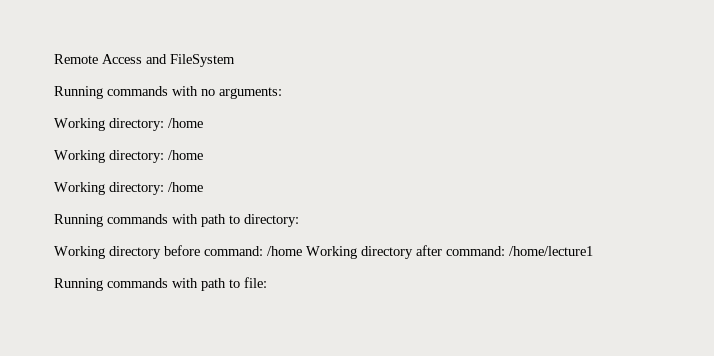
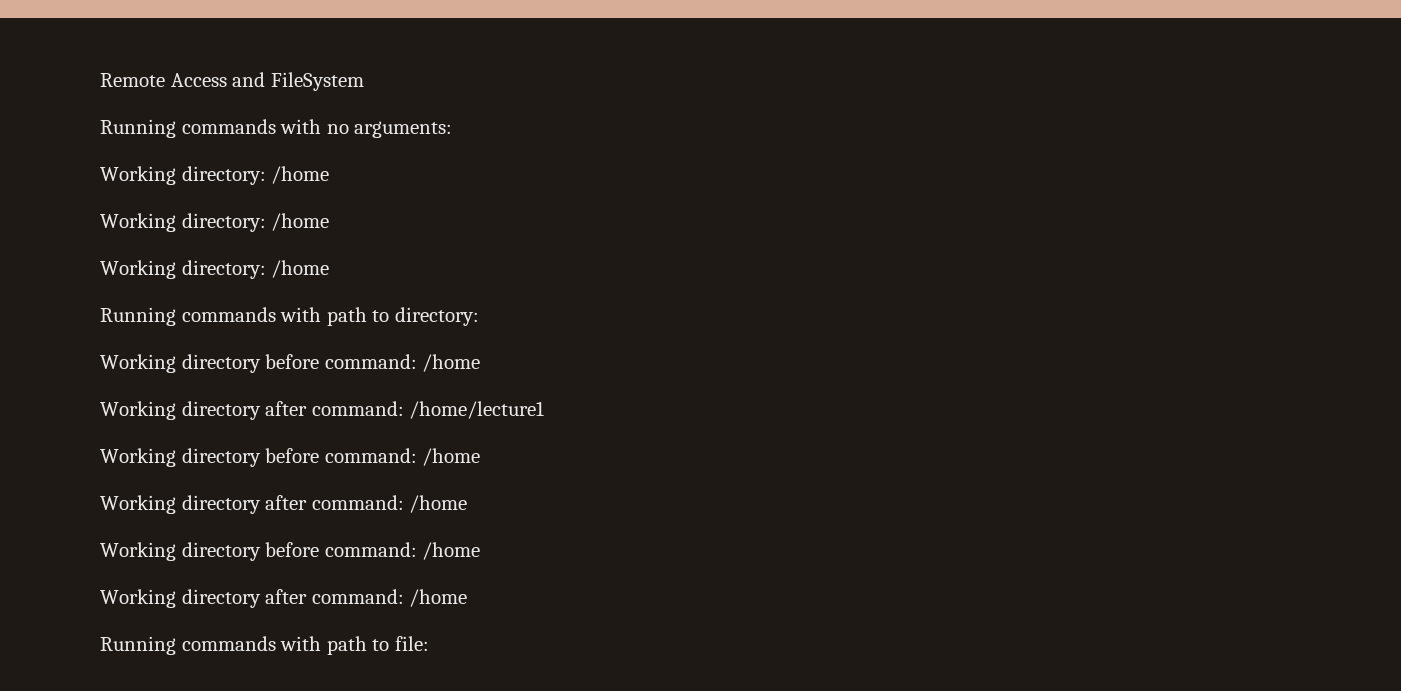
  Running commands with path to directory:
- Working directory before command: /home Working directory after command: /home/lecture1
+ Working directory before command: /home
+ Working directory after command: /home/lecture1
+ Working directory before command: /home
+ Working directory after command: /home
+ Working directory before command: /home
+ Working directory after command: /home

